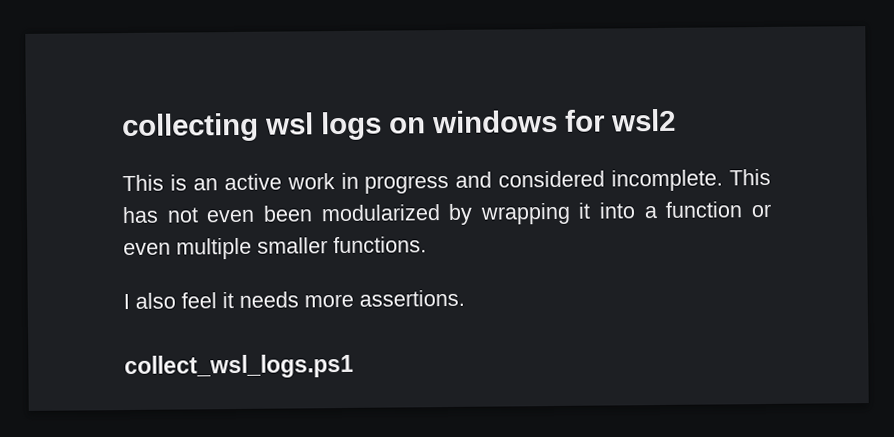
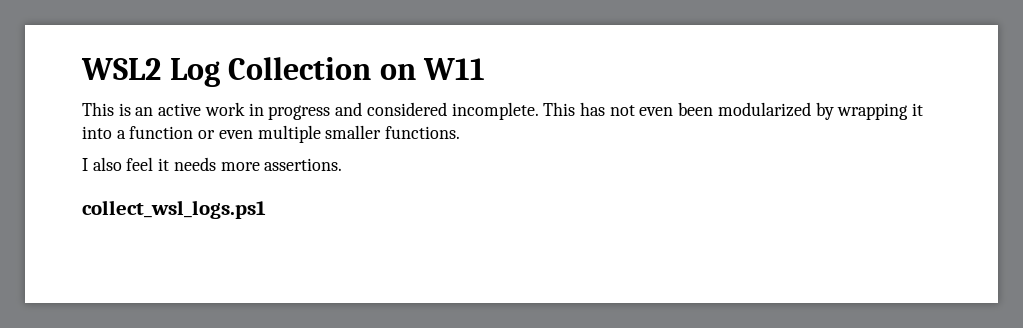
- collecting wsl logs on windows for wsl2
+ WSL2 Log Collection on W11

